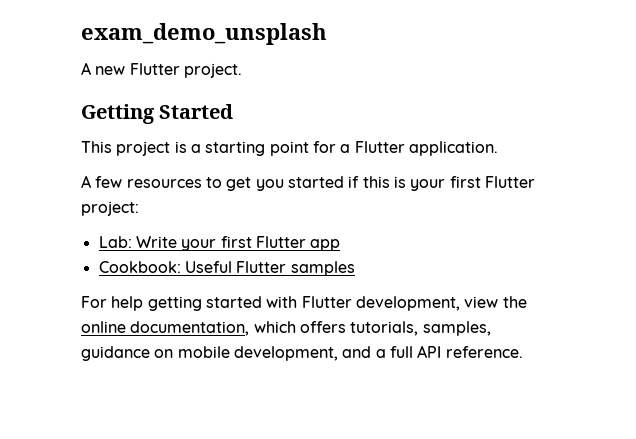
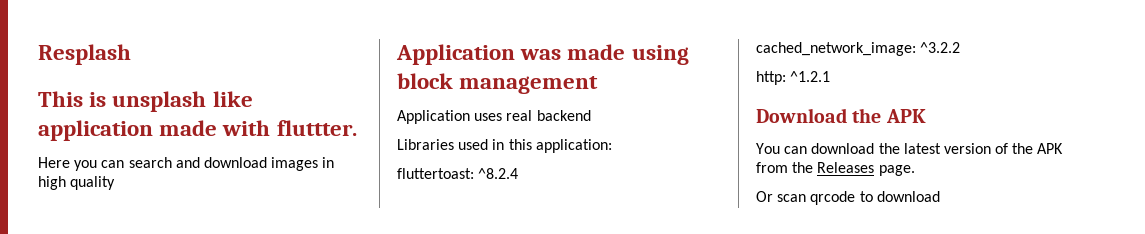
- exam_demo_unsplash
- A new Flutter project.
- Getting Started
- This project is a starting point for a Flutter application.
- A few resources to get you started if this is your first Flutter project:
- Lab: Write your first Flutter app
- Cookbook: Useful Flutter samples
- For help getting started with Flutter development, view the online documentation, which offers tutorials, samples, guidance on mobile development, and a full API reference.
+ Resplash
+ This is unsplash like application made with fluttter.
+ Here you can search and download images in high quality
+ Application was made using block management
+ Application uses real backend
+ Libraries used in this application:
+ fluttertoast: ^8.2.4
+ cached_network_image: ^3.2.2
+ http: ^1.2.1
+ Download the APK
+ You can download the latest version of the APK from the Releases page.
+ Or scan qrcode to download

